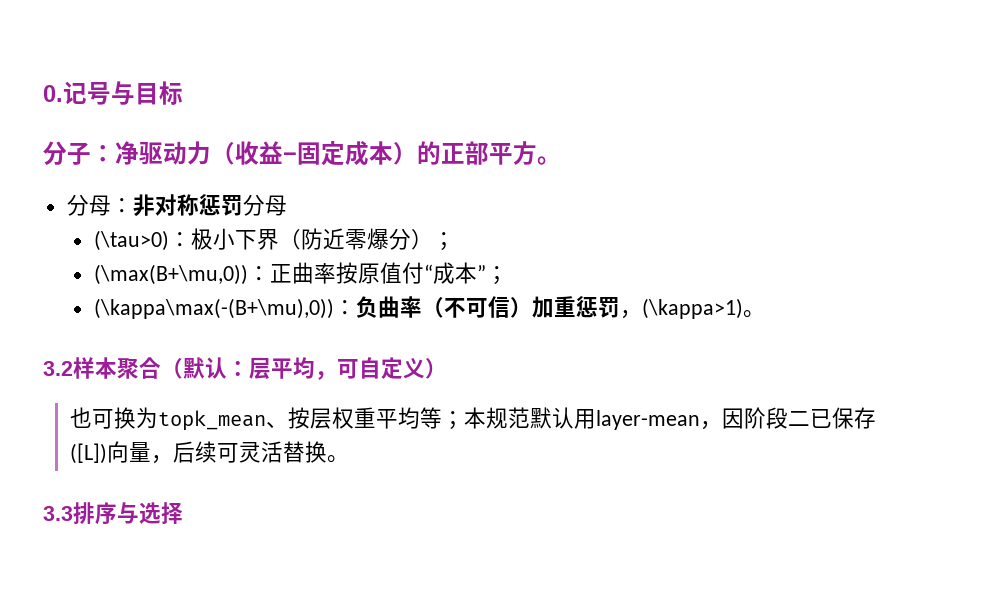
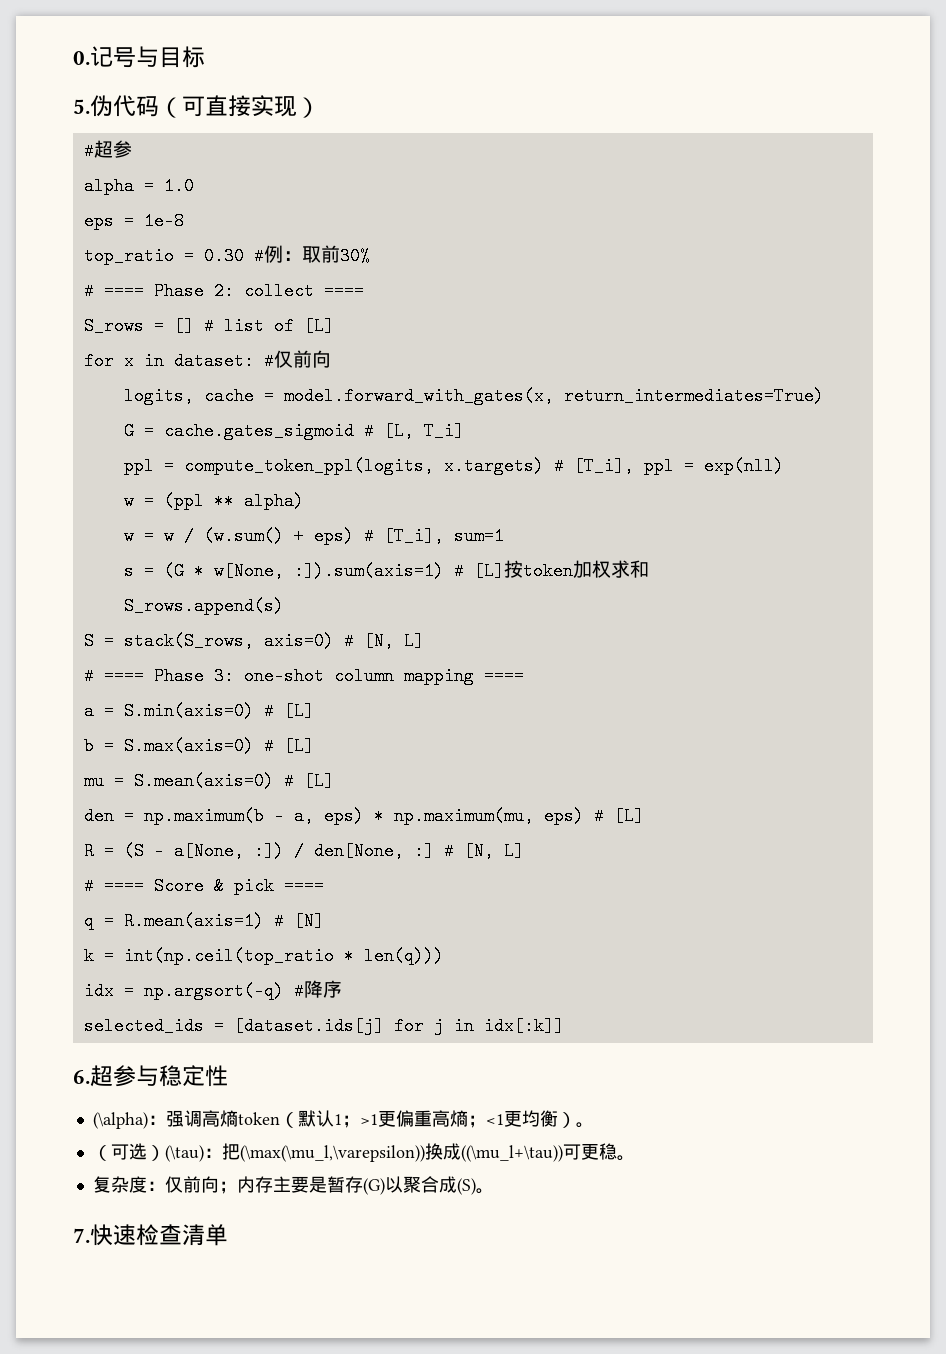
- 分子：净驱动力（收益−固定成本）的正部平方。
- 分母：非对称惩罚分母
- (\tau>0)：极小下界（防近零爆分）；
- (\max(B+\mu,0))：正曲率按原值付“成本”；
- (\kappa\max(-(B+\mu),0))：负曲率（不可信）加重惩罚，(\kappa>1)。
- 3.2样本聚合（默认：层平均，可自定义）
- 也可换为topk_mean、按层权重平均等；本规范默认用layer-mean，因阶段二已保存([L])向量，后续可灵活替换。
- 3.3排序与选择
+ 5.伪代码（可直接实现）
+ #超参
+ alpha = 1.0
+ eps = 1e-8
+ top_ratio = 0.30 #例：取前30%
+ # ==== Phase 2: collect ====
+ S_rows = [] # list of [L]
+ for x in dataset: #仅前向
+ logits, cache = model.forward_with_gates(x, return_intermediates=True)
+ G = cache.gates_sigmoid # [L, T_i]
+ ppl = compute_token_ppl(logits, x.targets) # [T_i], ppl = exp(nll)
+ w = (ppl ** alpha)
+ w = w / (w.sum() + eps) # [T_i], sum=1
+ s = (G * w[None, :]).sum(axis=1) # [L]按token加权求和
+ S_rows.append(s)
+ S = stack(S_rows, axis=0) # [N, L]
+ # ==== Phase 3: one-shot column mapping ====
+ a = S.min(axis=0) # [L]
+ b = S.max(axis=0) # [L]
+ mu = S.mean(axis=0) # [L]
+ den = np.maximum(b - a, eps) * np.maximum(mu, eps) # [L]
+ R = (S - a[None, :]) / den[None, :] # [N, L]
+ # ==== Score & pick ====
+ q = R.mean(axis=1) # [N]
+ k = int(np.ceil(top_ratio * len(q)))
+ idx = np.argsort(-q) #降序
+ selected_ids = [dataset.ids[j] for j in idx[:k]]
+ 6.超参与稳定性
+ (\alpha)：强调高熵token（默认1；>1更偏重高熵；<1更均衡）。
+ （可选）(\tau)：把(\max(\mu_l,\varepsilon))换成((\mu_l+\tau))可更稳。
+ 复杂度：仅前向；内存主要是暂存(G)以聚合成(S)。
+ 7.快速检查清单

